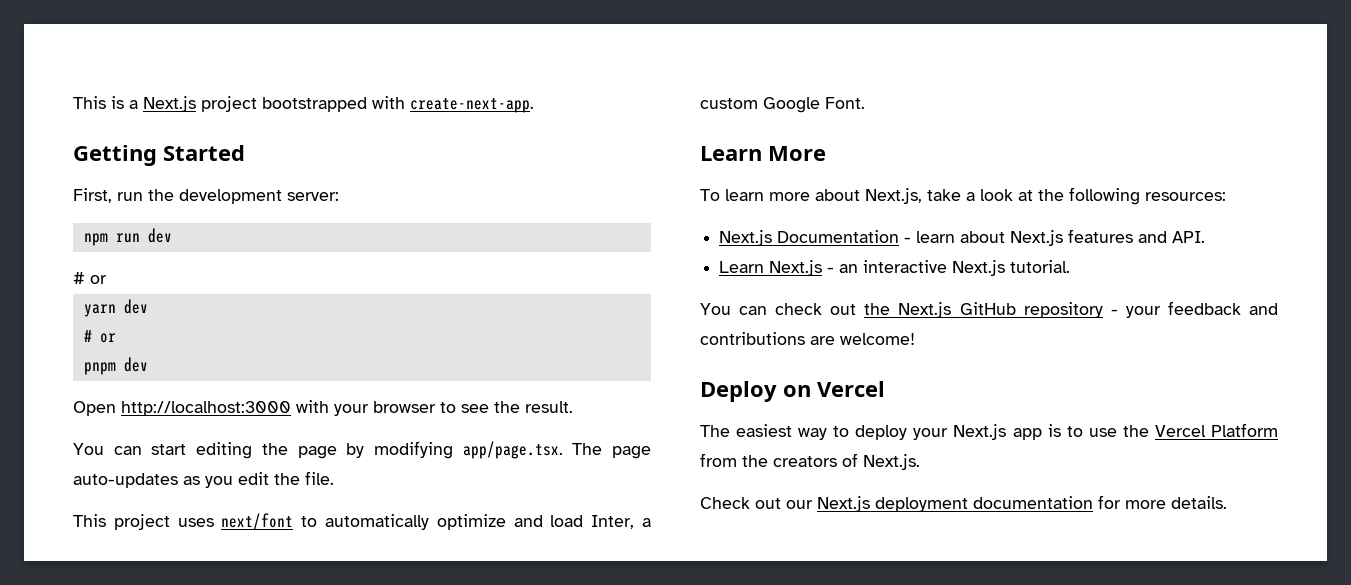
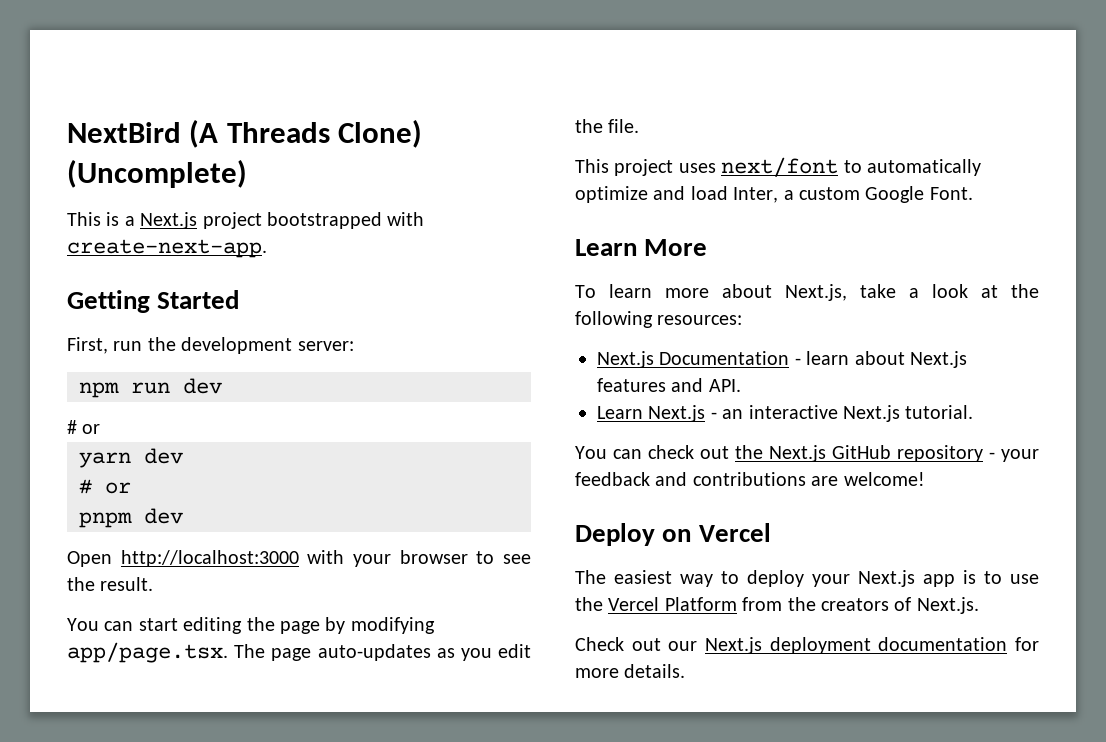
+ NextBird (A Threads Clone) (Uncomplete)

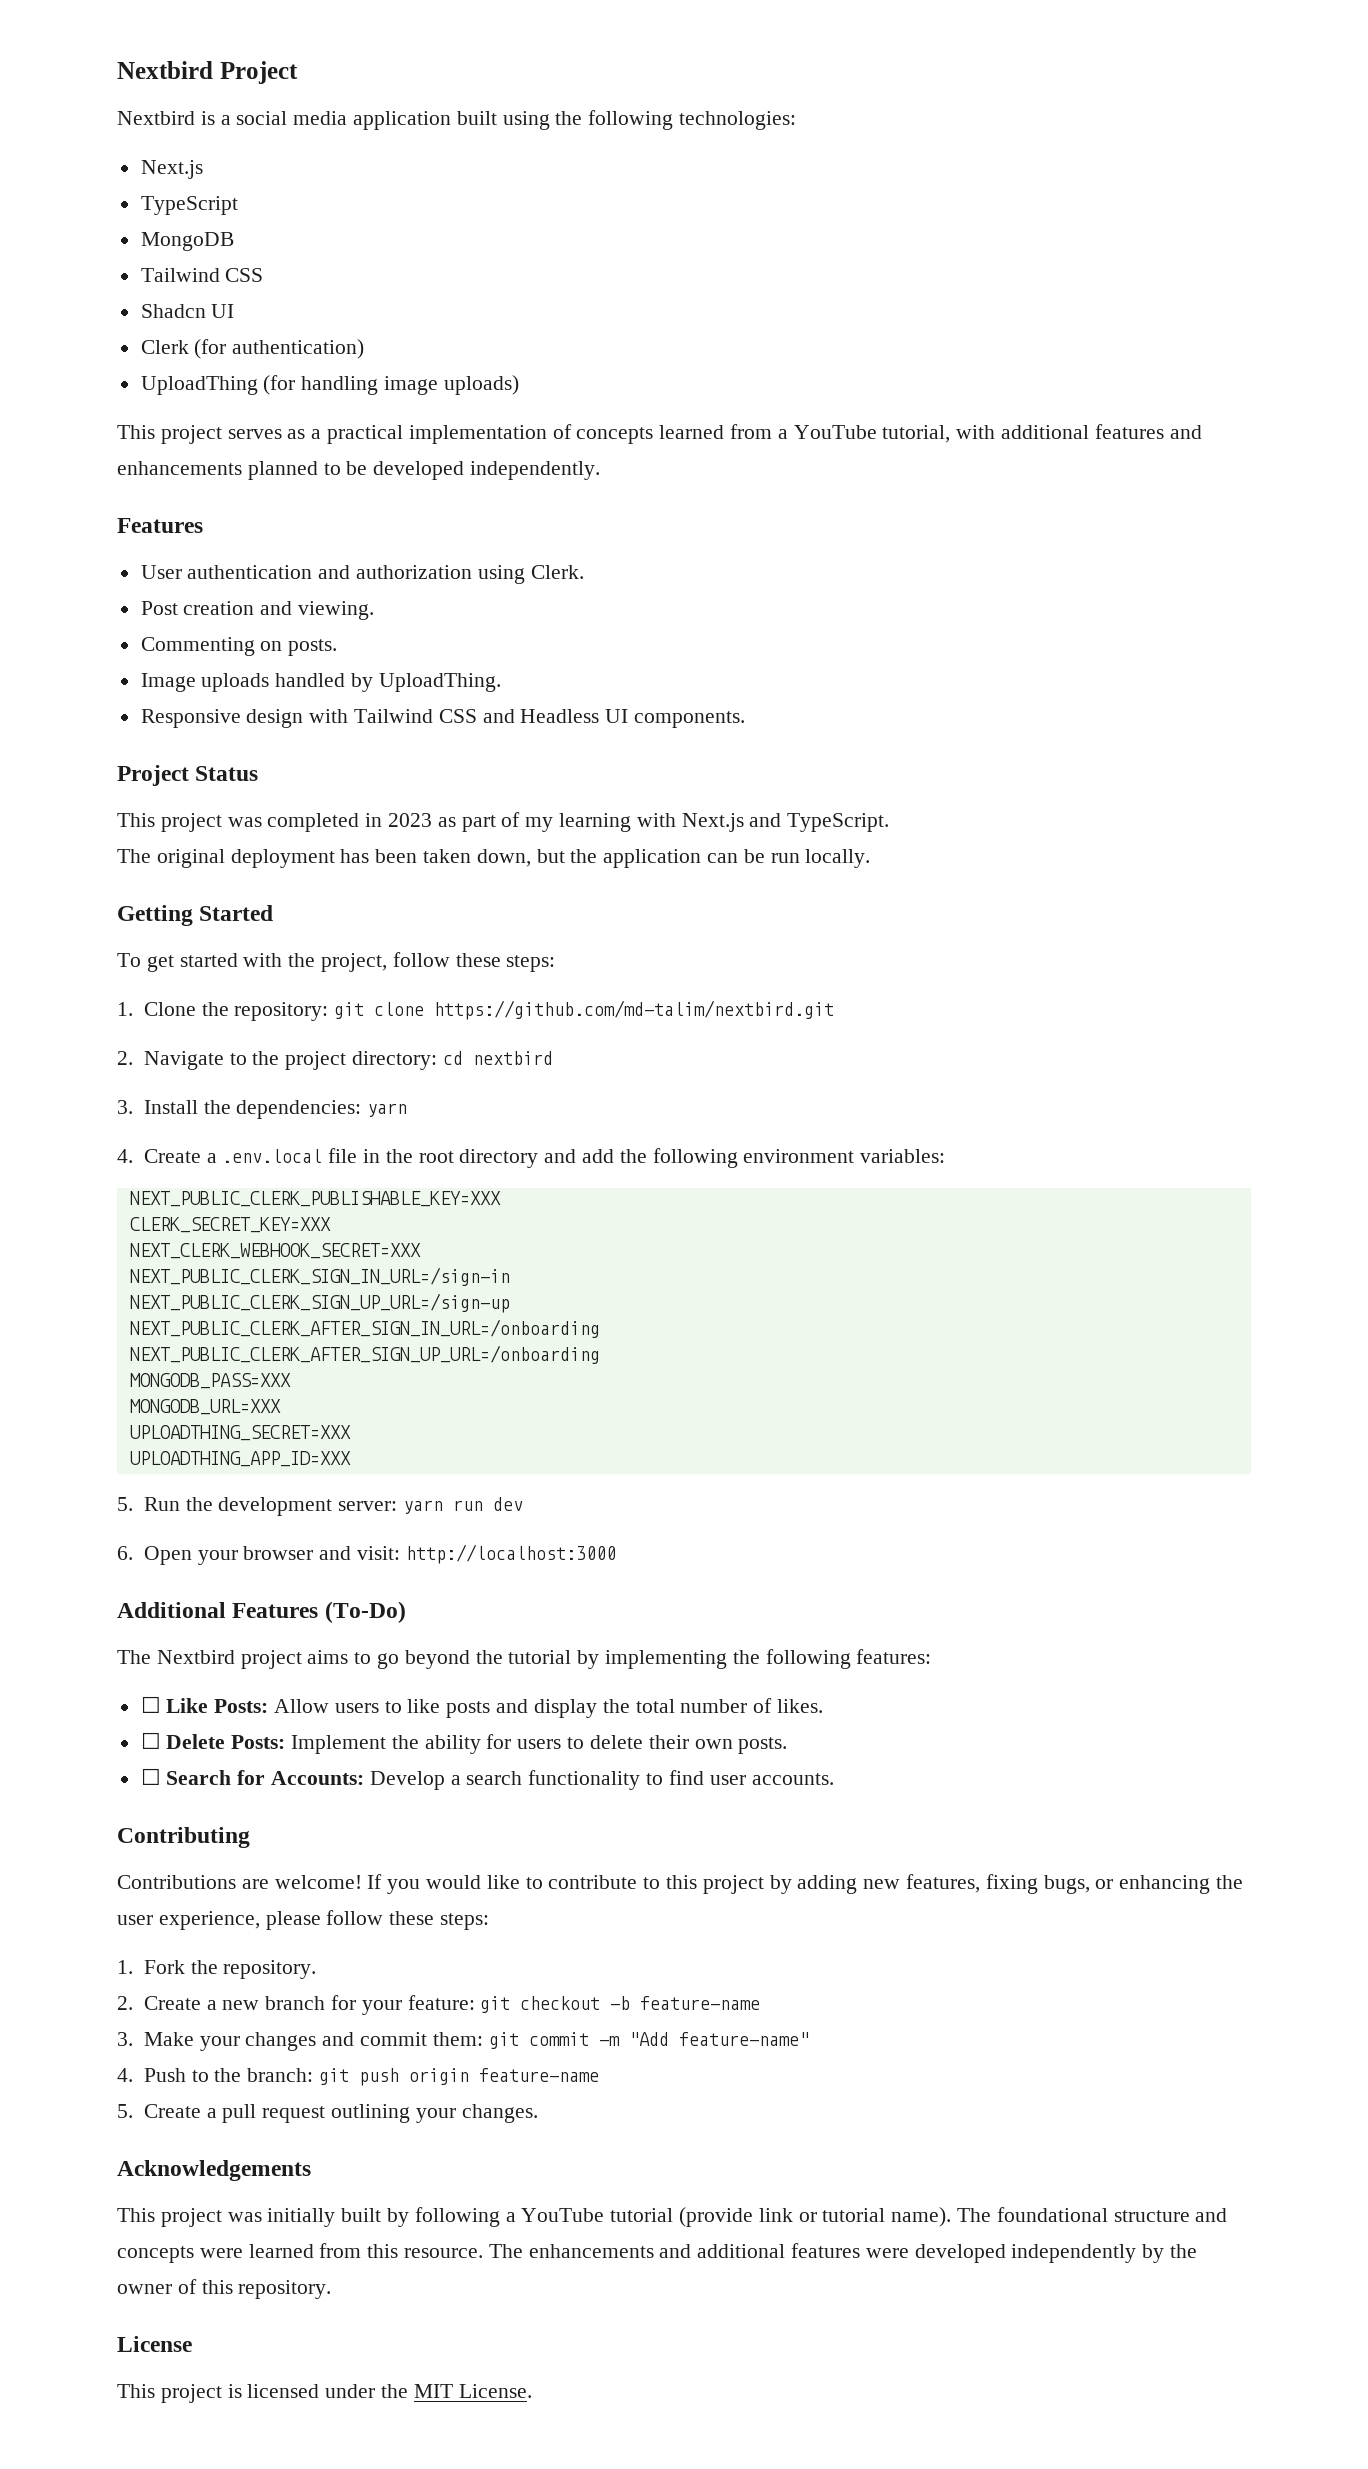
- NextBird (A Threads Clone) (Uncomplete)
- This is a Next.js project bootstrapped with create-next-app.
+ Nextbird Project
+ Nextbird is a social media application built using the following technologies:
+ Next.js
+ TypeScript
+ MongoDB
+ Tailwind CSS
+ Shadcn UI
+ Clerk (for authentication)
+ UploadThing (for handling image uploads)
+ This project serves as a practical implementation of concepts learned from a YouTube tutorial, with additional features and enhancements planned to be developed independently.
+ Features
+ User authentication and authorization using Clerk.
+ Post creation and viewing.
+ Commenting on posts.
+ Image uploads handled by UploadThing.
+ Responsive design with Tailwind CSS and Headless UI components.
+ Project Status
+ This project was completed in 2023 as part of my learning with Next.js and TypeScript.
+ The original deployment has been taken down, but the application can be run locally.
  Getting Started
- First, run the development server:
- npm run dev
- # or
- yarn dev
- # or
- pnpm dev
- Open http://localhost:3000 with your browser to see the result.
- You can start editing the page by modifying app/page.tsx. The page auto-updates as you edit the file.
- This project uses next/font to automatically optimize and load Inter, a custom Google Font.
- Learn More
- To learn more about Next.js, take a look at the following resources:
- Next.js Documentation - learn about Next.js features and API.
- Learn Next.js - an interactive Next.js tutorial.
- You can check out the Next.js GitHub repository - your feedback and contributions are welcome!
- Deploy on Vercel
- The easiest way to deploy your Next.js app is to use the Vercel Platform from the creators of Next.js.
- Check out our Next.js deployment documentation for more details.
+ To get started with the project, follow these steps:
+ 1. Clone the repository: git clone https://github.com/md-talim/nextbird.git
+ 2. Navigate to the project directory: cd nextbird
+ 3. Install the dependencies: yarn
+ 4. Create a .env.local file in the root directory and add the following environment variables:
+ NEXT_PUBLIC_CLERK_PUBLISHABLE_KEY=XXX
+ CLERK_SECRET_KEY=XXX
+ NEXT_CLERK_WEBHOOK_SECRET=XXX
+ NEXT_PUBLIC_CLERK_SIGN_IN_URL=/sign-in
+ NEXT_PUBLIC_CLERK_SIGN_UP_URL=/sign-up
+ NEXT_PUBLIC_CLERK_AFTER_SIGN_IN_URL=/onboarding
+ NEXT_PUBLIC_CLERK_AFTER_SIGN_UP_URL=/onboarding
+ MONGODB_PASS=XXX
+ MONGODB_URL=XXX
+ UPLOADTHING_SECRET=XXX
+ UPLOADTHING_APP_ID=XXX
+ 5. Run the development server: yarn run dev
+ 6. Open your browser and visit: http://localhost:3000
+ Additional Features (To-Do)
+ The Nextbird project aims to go beyond the tutorial by implementing the following features:
+ ☐ Like Posts: Allow users to like posts and display the total number of likes.
+ ☐ Delete Posts: Implement the ability for users to delete their own posts.
+ ☐ Search for Accounts: Develop a search functionality to find user accounts.
+ Contributing
+ Contributions are welcome! If you would like to contribute to this project by adding new features, fixing bugs, or enhancing the user experience, please follow these steps:
+ 1. Fork the repository.
+ 2. Create a new branch for your feature: git checkout -b feature-name
+ 3. Make your changes and commit them: git commit -m "Add feature-name"
+ 4. Push to the branch: git push origin feature-name
+ 5. Create a pull request outlining your changes.
+ Acknowledgements
+ This project was initially built by following a YouTube tutorial (provide link or tutorial name). The foundational structure and concepts were learned from this resource. The enhancements and additional features were developed independently by the owner of this repository.
+ License
+ This project is licensed under the MIT License.

